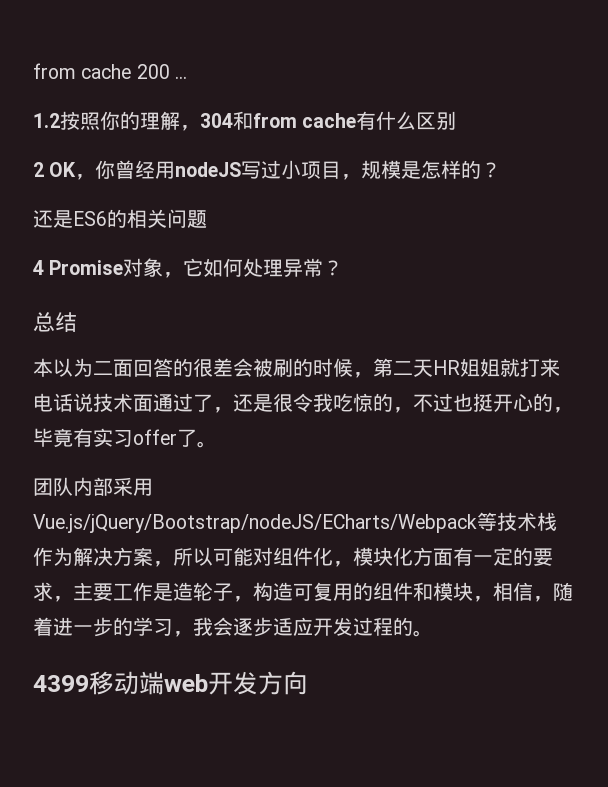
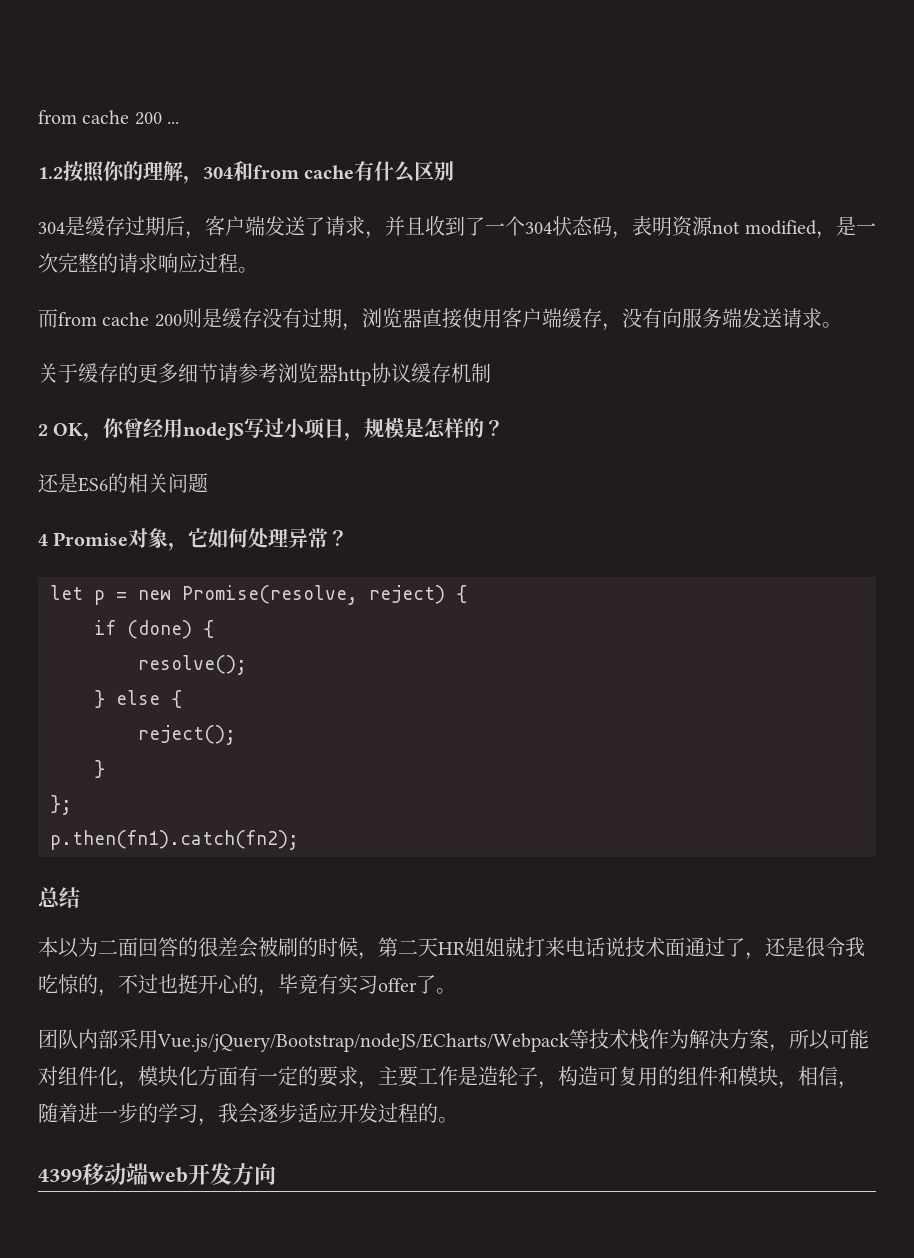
+ 304是缓存过期后，客户端发送了请求，并且收到了一个304状态码，表明资源not modified，是一次完整的请求响应过程。
+ 而from cache 200则是缓存没有过期，浏览器直接使用客户端缓存，没有向服务端发送请求。
+ 关于缓存的更多细节请参考浏览器http协议缓存机制
+ let p = new Promise(resolve, reject) {
+ if (done) {
+ resolve();
+ } else {
+ reject();
+ }
+ };
+ p.then(fn1).catch(fn2);

